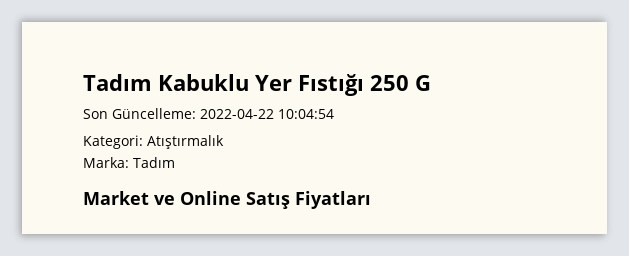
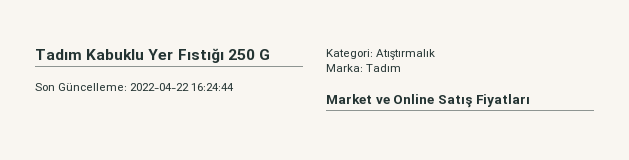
- Son Güncelleme: 2022-04-22 10:04:54
+ Son Güncelleme: 2022-04-22 16:24:44

